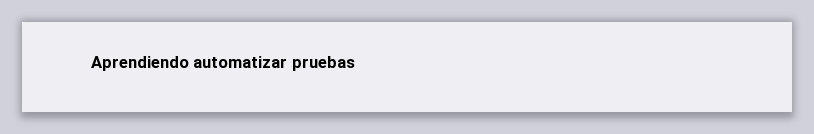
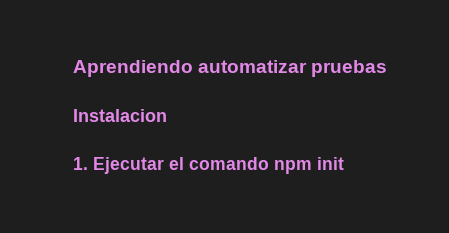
+ Instalacion
+ 1. Ejecutar el comando npm init

